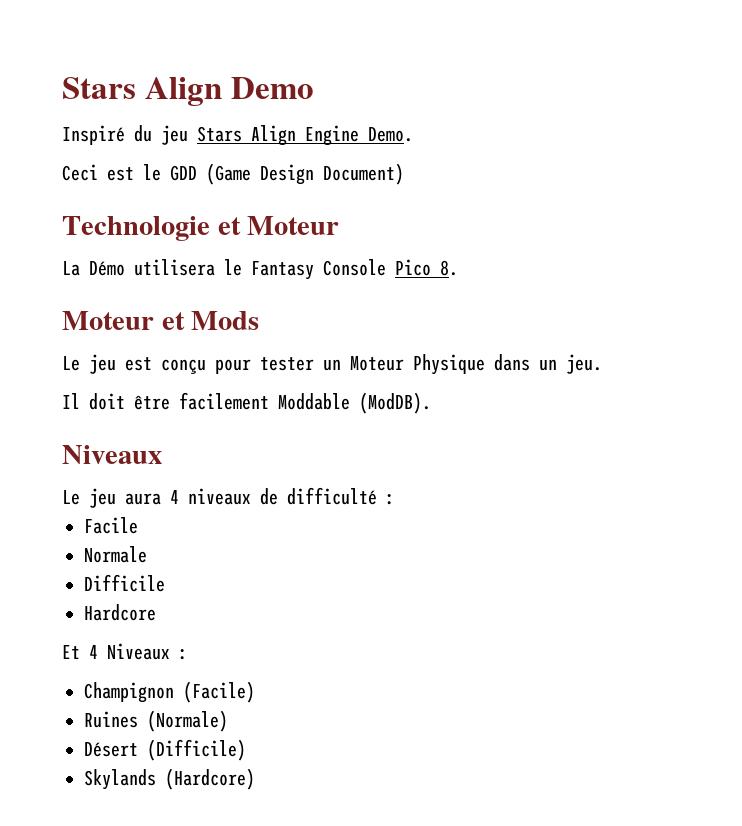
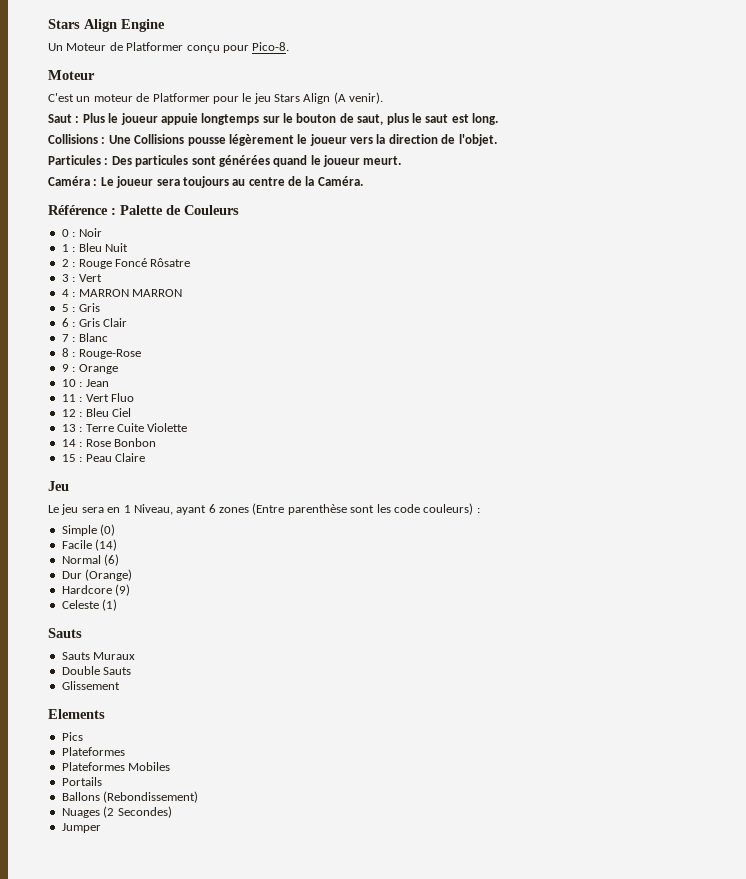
- Stars Align Demo
- Inspiré du jeu Stars Align Engine Demo.
- Ceci est le GDD (Game Design Document)
- Technologie et Moteur
- La Démo utilisera le Fantasy Console Pico 8.
- Moteur et Mods
- Le jeu est conçu pour tester un Moteur Physique dans un jeu.
- Il doit être facilement Moddable (ModDB).
- Niveaux
- Le jeu aura 4 niveaux de difficulté :
+ Stars Align Engine
+ Un Moteur de Platformer conçu pour Pico-8.
+ Moteur
+ C'est un moteur de Platformer pour le jeu Stars Align (A venir).
+ Saut : Plus le joueur appuie longtemps sur le bouton de saut, plus le saut est long.
+ Collisions : Une Collisions pousse légèrement le joueur vers la direction de l'objet.
+ Particules : Des particules sont générées quand le joueur meurt.
+ Caméra : Le joueur sera toujours au centre de la Caméra.
+ Référence : Palette de Couleurs
+ 0 : Noir
+ 1 : Bleu Nuit
+ 2 : Rouge Foncé Rôsatre
+ 3 : Vert
+ 4 : MARRON MARRON
+ 5 : Gris
+ 6 : Gris Clair
+ 7 : Blanc
+ 8 : Rouge-Rose
+ 9 : Orange
+ 10 : Jean
+ 11 : Vert Fluo
+ 12 : Bleu Ciel
+ 13 : Terre Cuite Violette
+ 14 : Rose Bonbon
+ 15 : Peau Claire
+ Jeu
+ Le jeu sera en 1 Niveau, ayant 6 zones (Entre parenthèse sont les code couleurs) :
+ Simple (0)
- Facile
- Normale
- Difficile
- Hardcore
- Et 4 Niveaux :
- Champignon (Facile)
- Ruines (Normale)
- Désert (Difficile)
- Skylands (Hardcore)
+ Facile (14)
+ Normal (6)
+ Dur (Orange)
+ Hardcore (9)
+ Celeste (1)
+ Sauts
+ Sauts Muraux
+ Double Sauts
+ Glissement
+ Elements
+ Pics
+ Plateformes
+ Plateformes Mobiles
+ Portails
+ Ballons (Rebondissement)
+ Nuages (2 Secondes)
+ Jumper

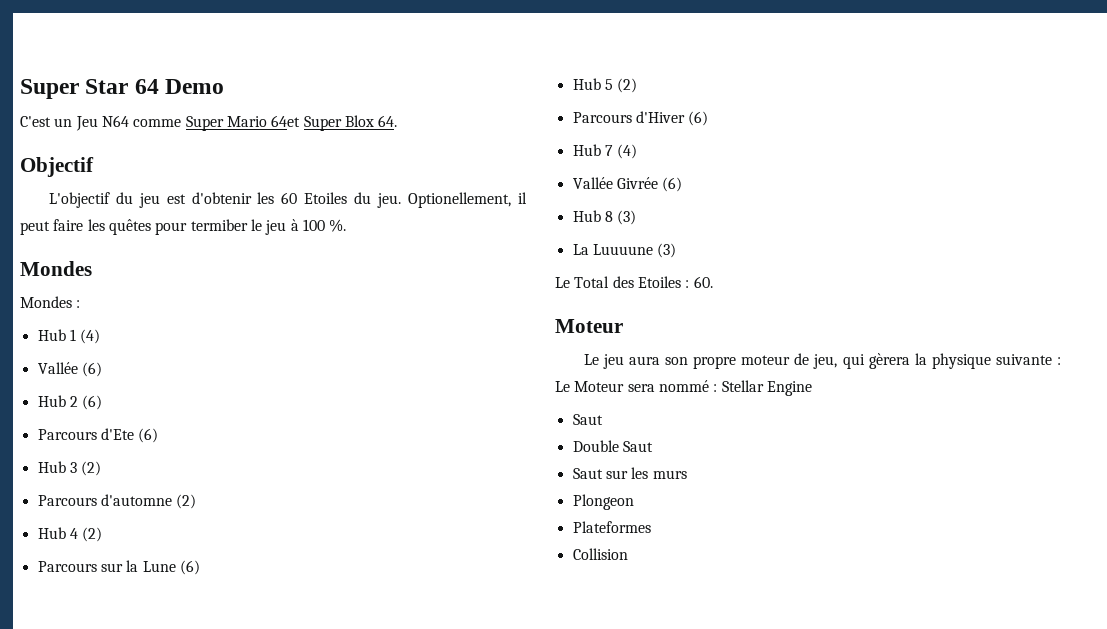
- Stars Align Engine
- Un Moteur de Platformer conçu pour Pico-8.
+ Super Star 64 Demo
+ C'est un Jeu N64 comme Super Mario 64et Super Blox 64.
+ Objectif
+ L'objectif du jeu est d'obtenir les 60 Etoiles du jeu. Optionellement, il peut faire les quêtes pour termiber le jeu à 100 %.
+ Mondes
+ Mondes :
+ Hub 1 (4)
+ Vallée (6)
+ Hub 2 (6)
+ Parcours d'Ete (6)
+ Hub 3 (2)
+ Parcours d'automne (2)
+ Hub 4 (2)
+ Parcours sur la Lune (6)
+ Hub 5 (2)
+ Parcours d'Hiver (6)
+ Hub 7 (4)
+ Vallée Givrée (6)
+ Hub 8 (3)
+ La Luuuune (3)
+ Le Total des Etoiles : 60.
  Moteur
- C'est un moteur de Platformer pour le jeu Stars Align (A venir).
- Saut : Plus le joueur appuie longtemps sur le bouton de saut, plus le saut est long.
- Collisions : Une Collisions pousse légèrement le joueur vers la direction de l'objet.
- Particules : Des particules sont générées quand le joueur meurt.
- Caméra : Le joueur sera toujours au centre de la Caméra.
- Référence : Palette de Couleurs
- 0 : Noir
- 1 : Bleu Nuit
- 2 : Rouge Foncé Rôsatre
- 3 : Vert
- 4 : MARRON MARRON
- 5 : Gris
- 6 : Gris Clair
- 7 : Blanc
- 8 : Rouge-Rose
- 9 : Orange
- 10 : Jean
- 11 : Vert Fluo
- 12 : Bleu Ciel
- 13 : Terre Cuite Violette
- 14 : Rose Bonbon
- 15 : Peau Claire
- Jeu
- Le jeu sera en 1 Niveau, ayant 6 zones (Entre parenthèse sont les code couleurs) :
- Simple (0)
- Facile (14)
- Normal (6)
- Dur (Orange)
- Hardcore (9)
- Celeste (1)
- Sauts
- Sauts Muraux
- Double Sauts
- Glissement
- Elements
- Pics
+ Le jeu aura son propre moteur de jeu, qui gèrera la physique suivante : Le Moteur sera nommé : Stellar Engine
+ Saut
+ Double Saut
+ Saut sur les murs
+ Plongeon
  Plateformes
- Plateformes Mobiles
- Portails
- Ballons (Rebondissement)
- Nuages (2 Secondes)
- Jumper
+ Collision

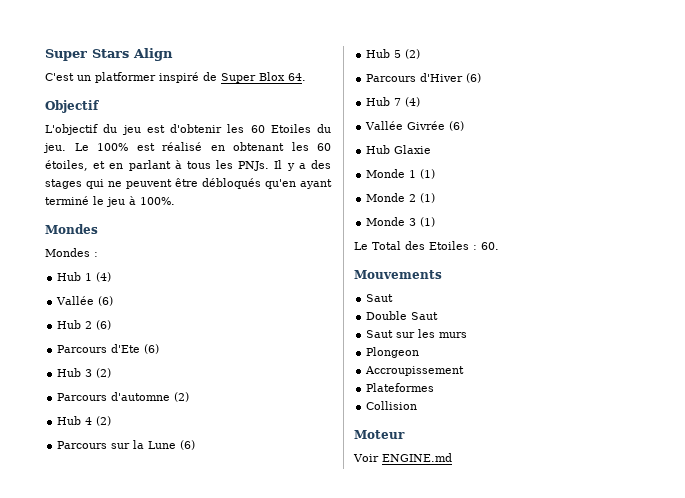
- Super Star 64 Demo
+ Super Stars Align
- C'est un Jeu N64 comme Super Mario 64et Super Blox 64.
+ C'est un platformer inspiré de Super Blox 64.
- Optionellement, il peut faire les quêtes pour termiber le jeu à 100 %.
+ Le 100% est réalisé en obtenant les 60 étoiles, et en parlant à tous les PNJs. Il y a des stages qui ne peuvent être débloqués qu'en ayant terminé le jeu à 100%.
- Hub 8 (3)
- La Luuuune (3)
+ Hub Glaxie
+ Monde 1 (1)
+ Monde 2 (1)
+ Monde 3 (1)
  Le Total des Etoiles : 60.
- Moteur
- Le jeu aura son propre moteur de jeu, qui gèrera la physique suivante : Le Moteur sera nommé : Stellar Engine
+ Mouvements
+ Accroupissement
+ Moteur
+ Voir ENGINE.md

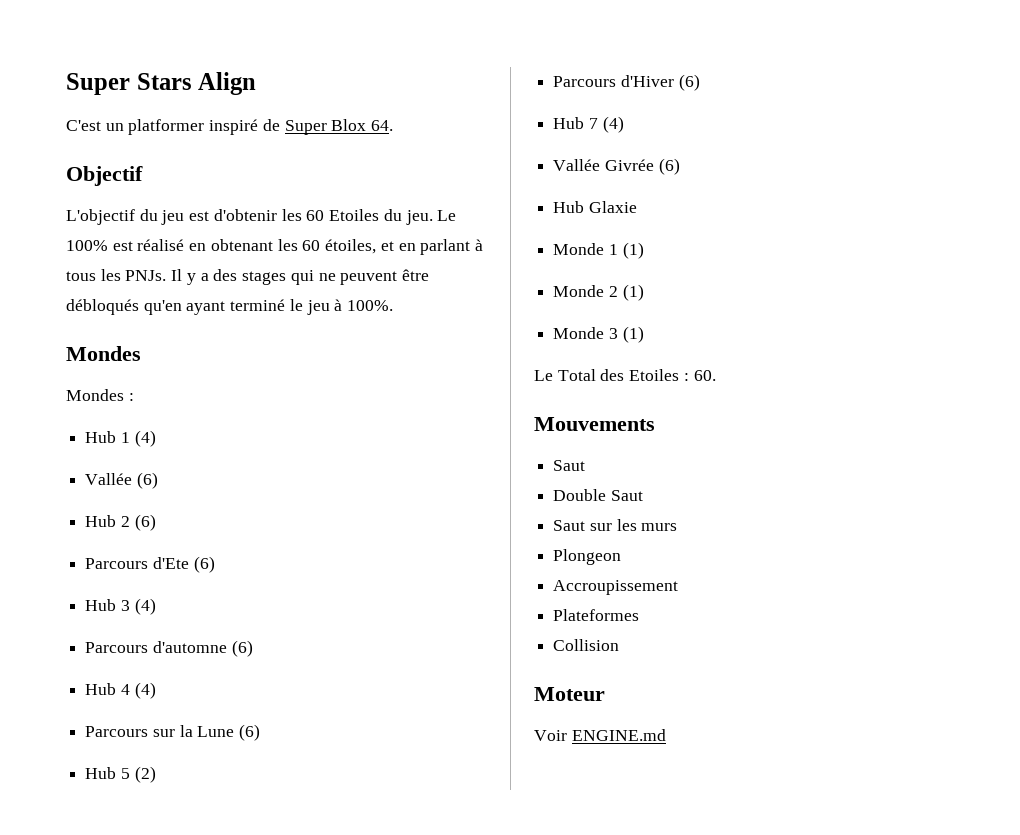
- Hub 3 (2)
+ Hub 3 (4)
- Parcours d'automne (2)
+ Parcours d'automne (6)
- Hub 4 (2)
+ Hub 4 (4)

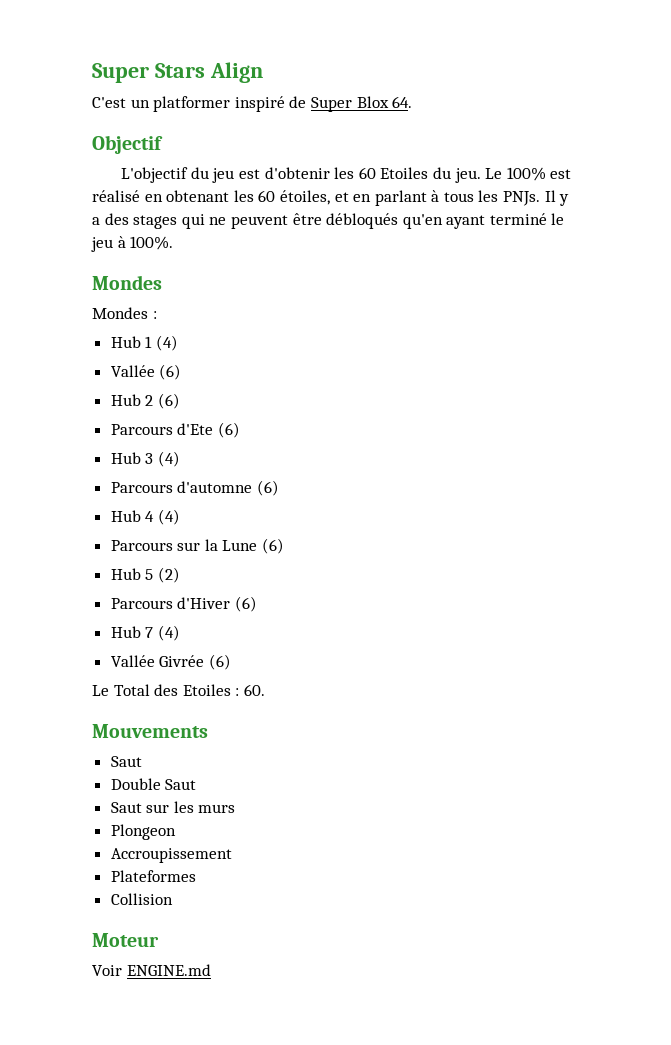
- Hub Glaxie
- Monde 1 (1)
- Monde 2 (1)
- Monde 3 (1)

